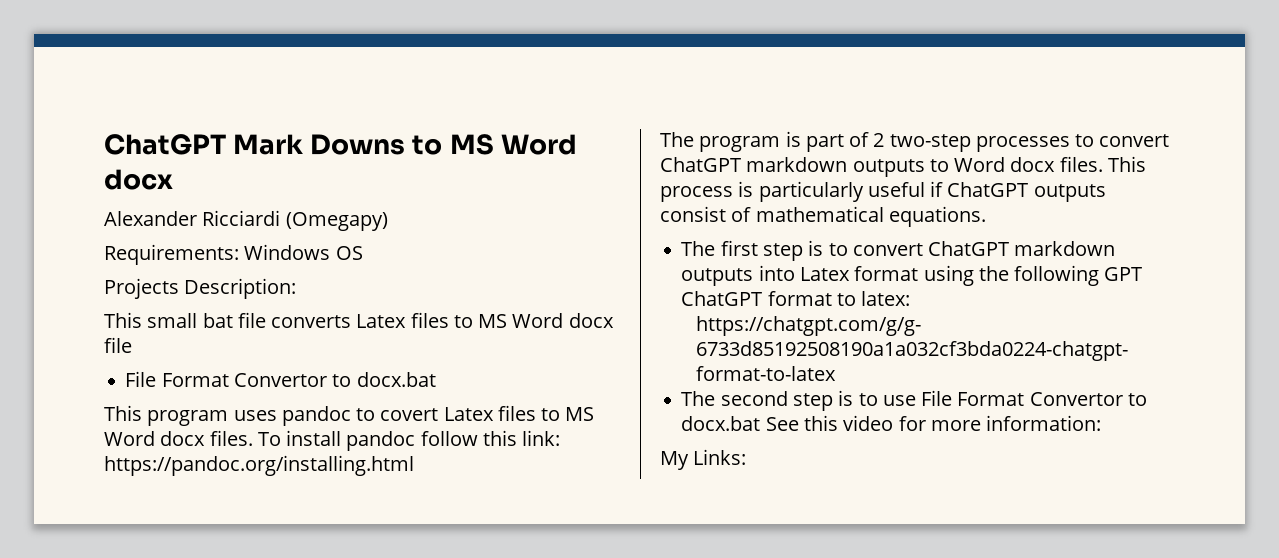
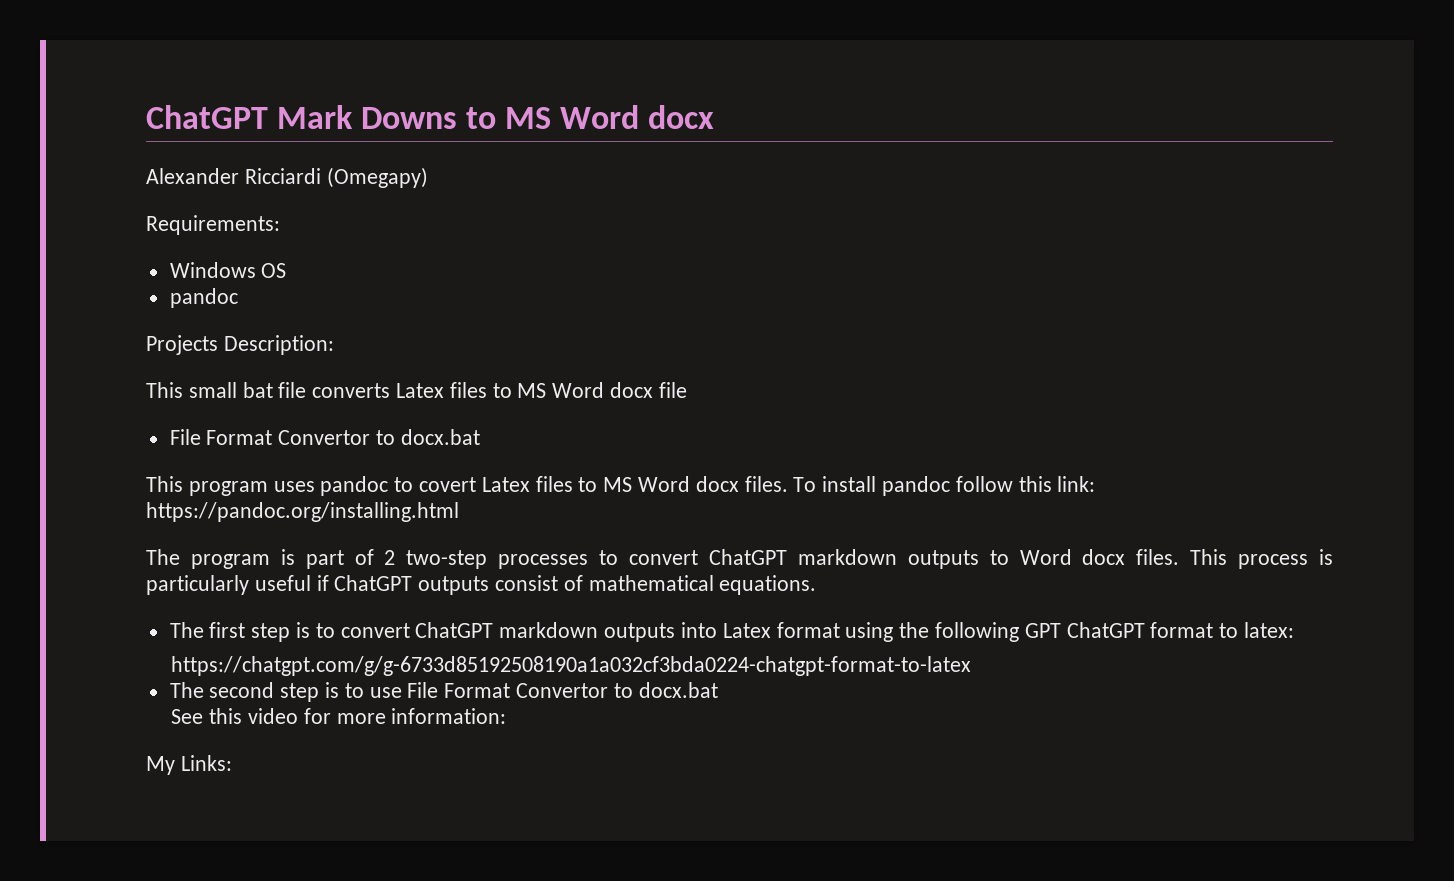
- Requirements: Windows OS
+ Requirements:
+ Windows OS
+ pandoc
- The second step is to use File Format Convertor to docx.bat See this video for more information:
+ The second step is to use File Format Convertor to docx.bat
+ See this video for more information:

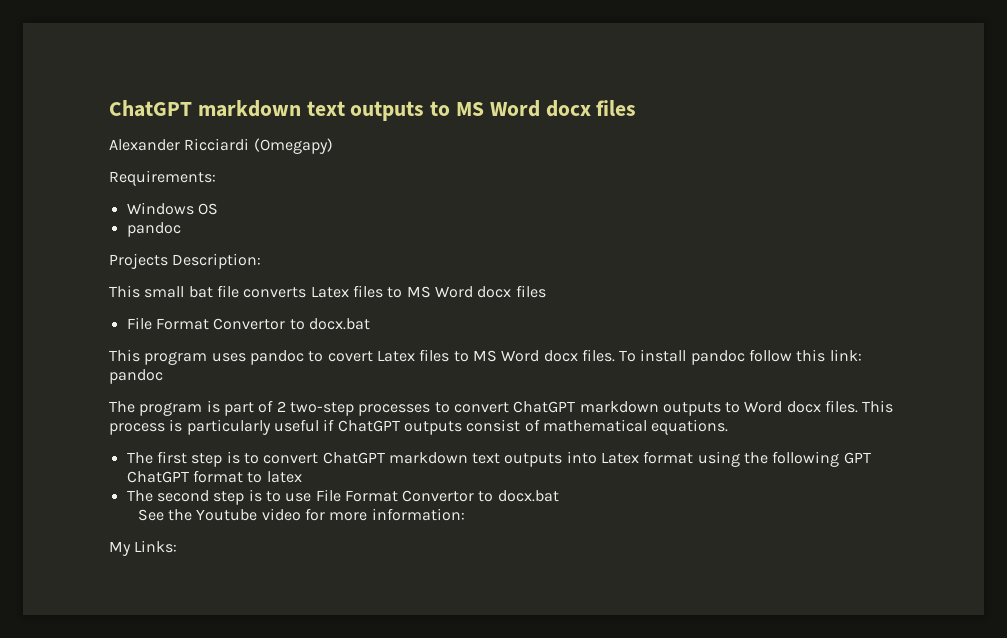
- ChatGPT Mark Downs to MS Word docx
+ ChatGPT markdown text outputs to MS Word docx files
- This small bat file converts Latex files to MS Word docx file
+ This small bat file converts Latex files to MS Word docx files
- To install pandoc follow this link: https://pandoc.org/installing.html
+ To install pandoc follow this link: pandoc
- The first step is to convert ChatGPT markdown outputs into Latex format using the following GPT ChatGPT format to latex:
- https://chatgpt.com/g/g-6733d85192508190a1a032cf3bda0224-chatgpt-format-to-latex
+ The first step is to convert ChatGPT markdown text outputs into Latex format using the following GPT ChatGPT format to latex
- See this video for more information:
+ See the Youtube video for more information:

